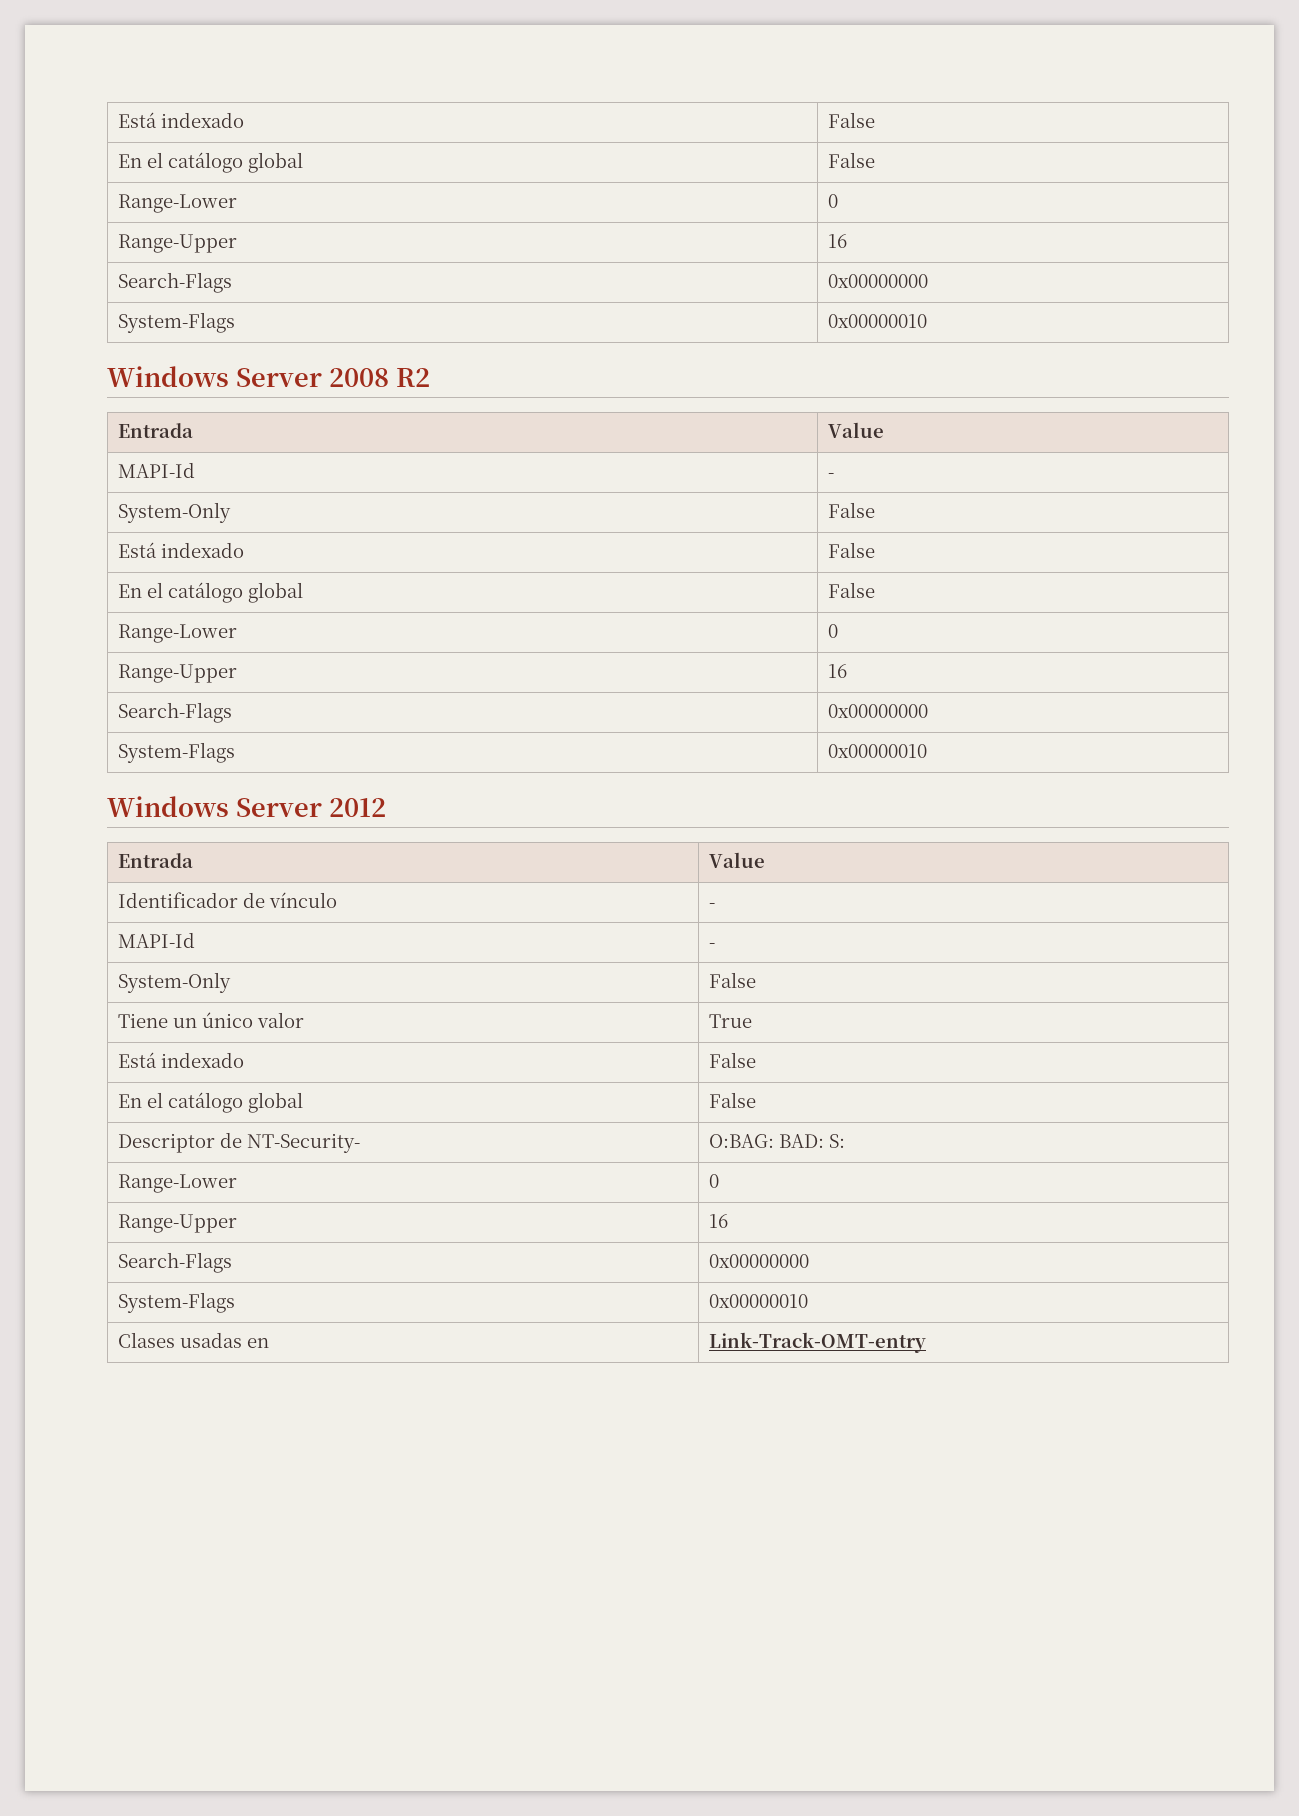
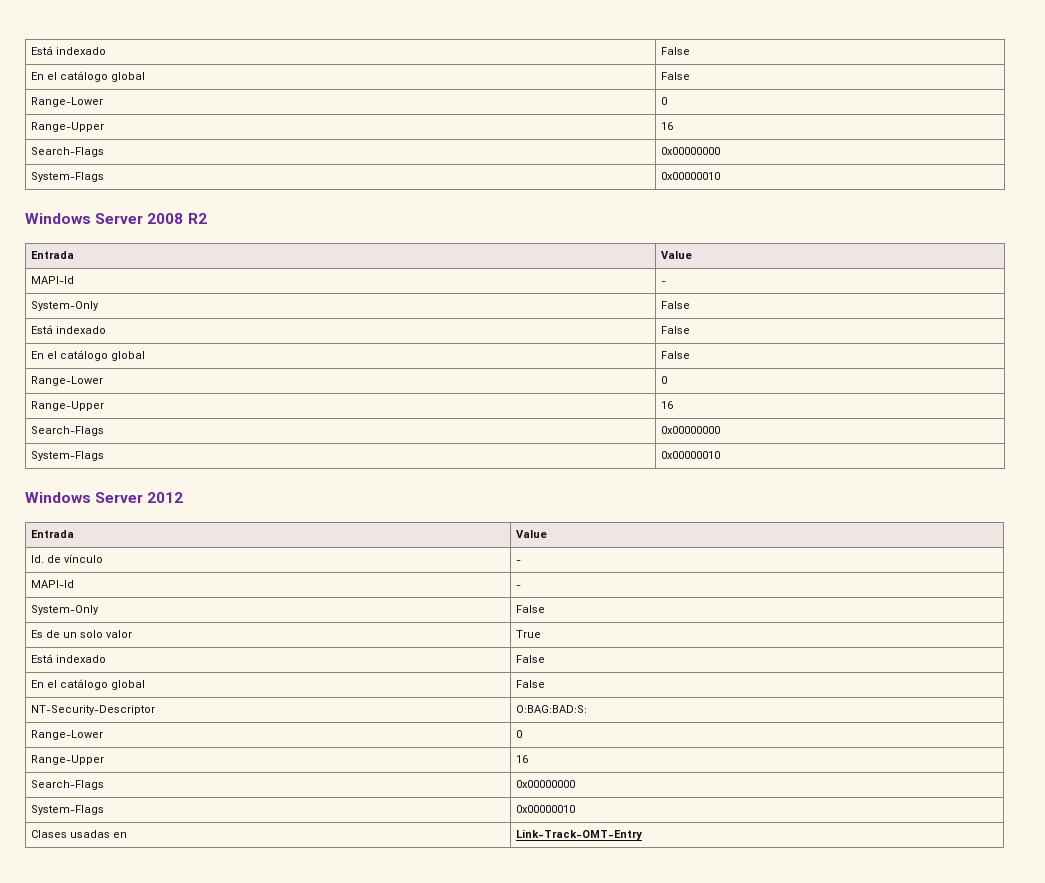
- Identificador de vínculo | -
+ Id. de vínculo | -
- Tiene un único valor | True
+ Es de un solo valor | True
- Descriptor de NT-Security- | O:BAG: BAD: S:
+ NT-Security-Descriptor | O:BAG:BAD:S:
- Clases usadas en | Link-Track-OMT-entry
+ Clases usadas en | Link-Track-OMT-Entry

